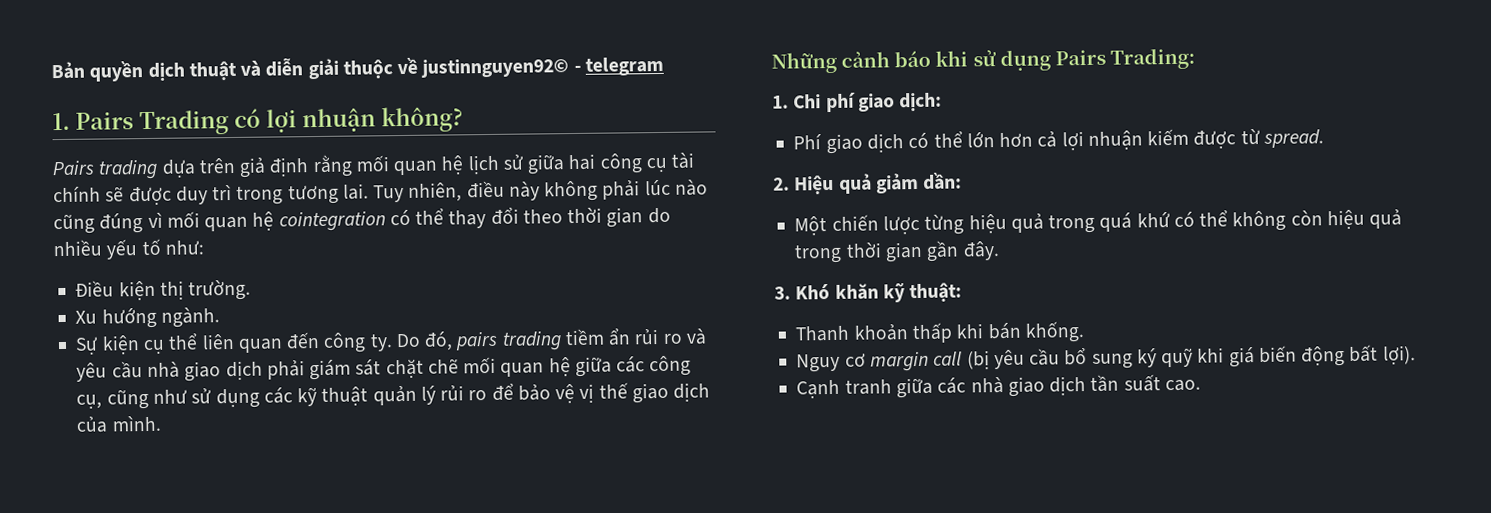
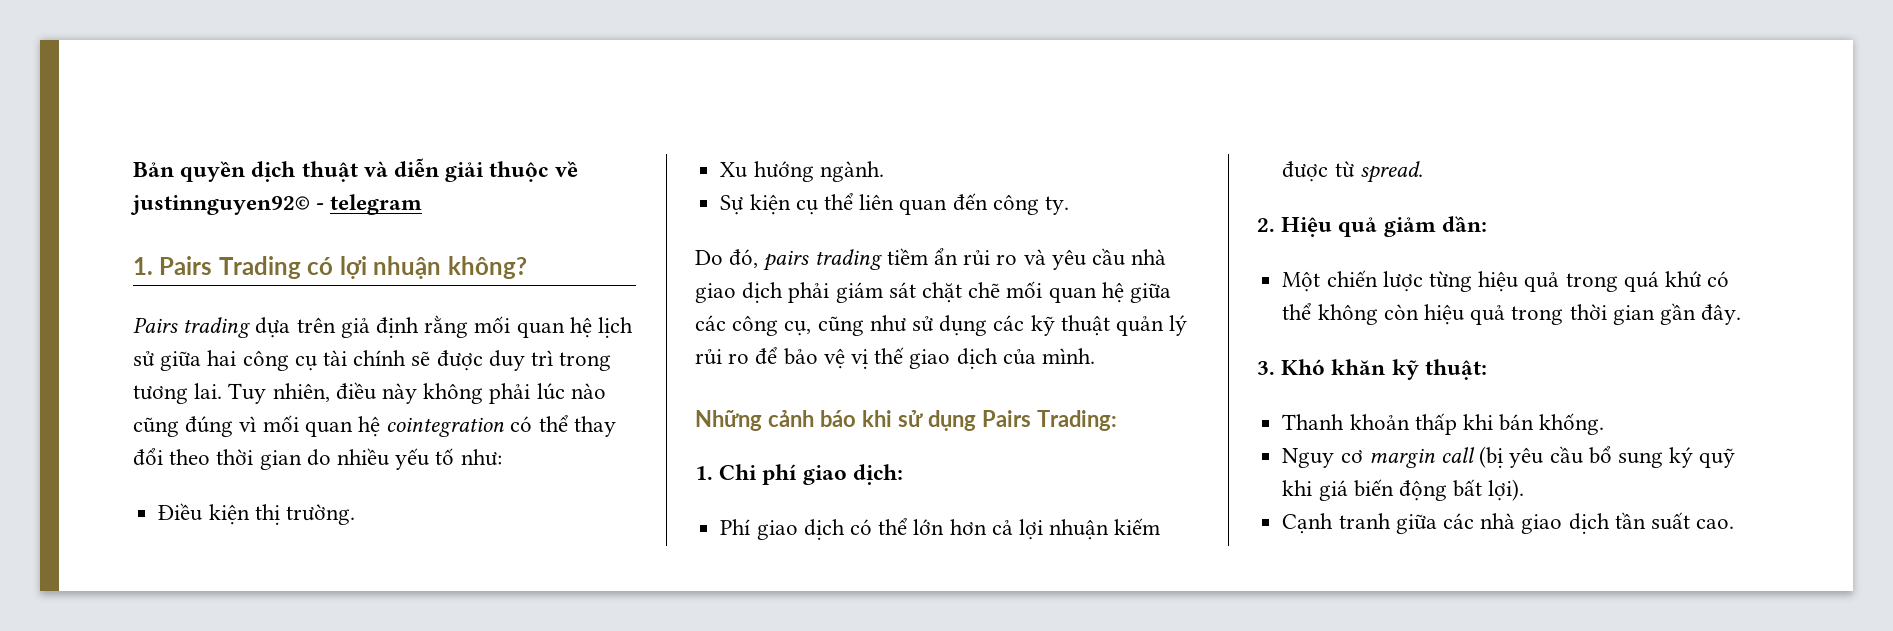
- Sự kiện cụ thể liên quan đến công ty. Do đó, pairs trading tiềm ẩn rủi ro và yêu cầu nhà giao dịch phải giám sát chặt chẽ mối quan hệ giữa các công cụ, cũng như sử dụng các kỹ thuật quản lý rủi ro để bảo vệ vị thế giao dịch của mình.
+ Sự kiện cụ thể liên quan đến công ty.
+ Do đó, pairs trading tiềm ẩn rủi ro và yêu cầu nhà giao dịch phải giám sát chặt chẽ mối quan hệ giữa các công cụ, cũng như sử dụng các kỹ thuật quản lý rủi ro để bảo vệ vị thế giao dịch của mình.

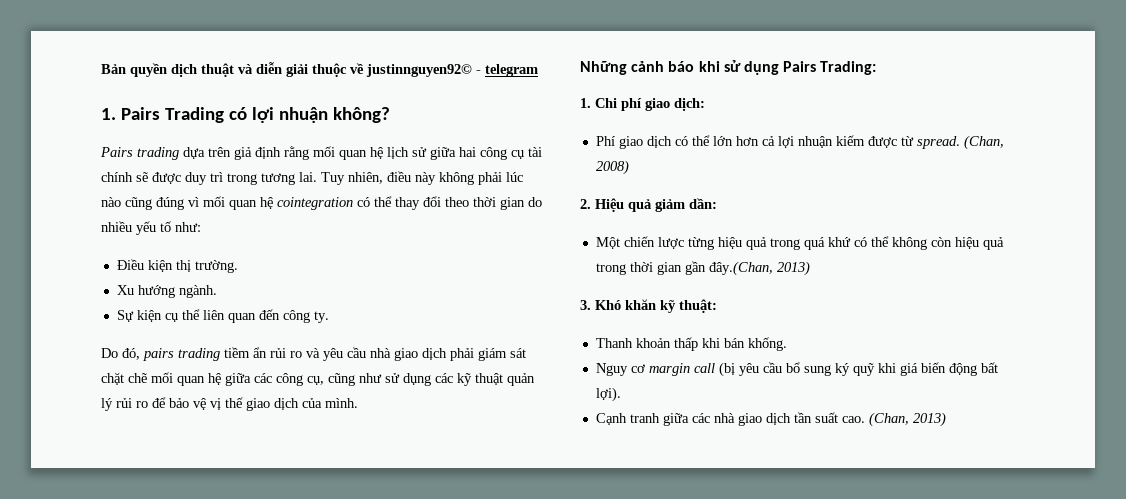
+ (Chan, 2008)
- Một chiến lược từng hiệu quả trong quá khứ có thể không còn hiệu quả trong thời gian gần đây.
+ Một chiến lược từng hiệu quả trong quá khứ có thể không còn hiệu quả trong thời gian gần đây.(Chan, 2013)
+ (Chan, 2013)

